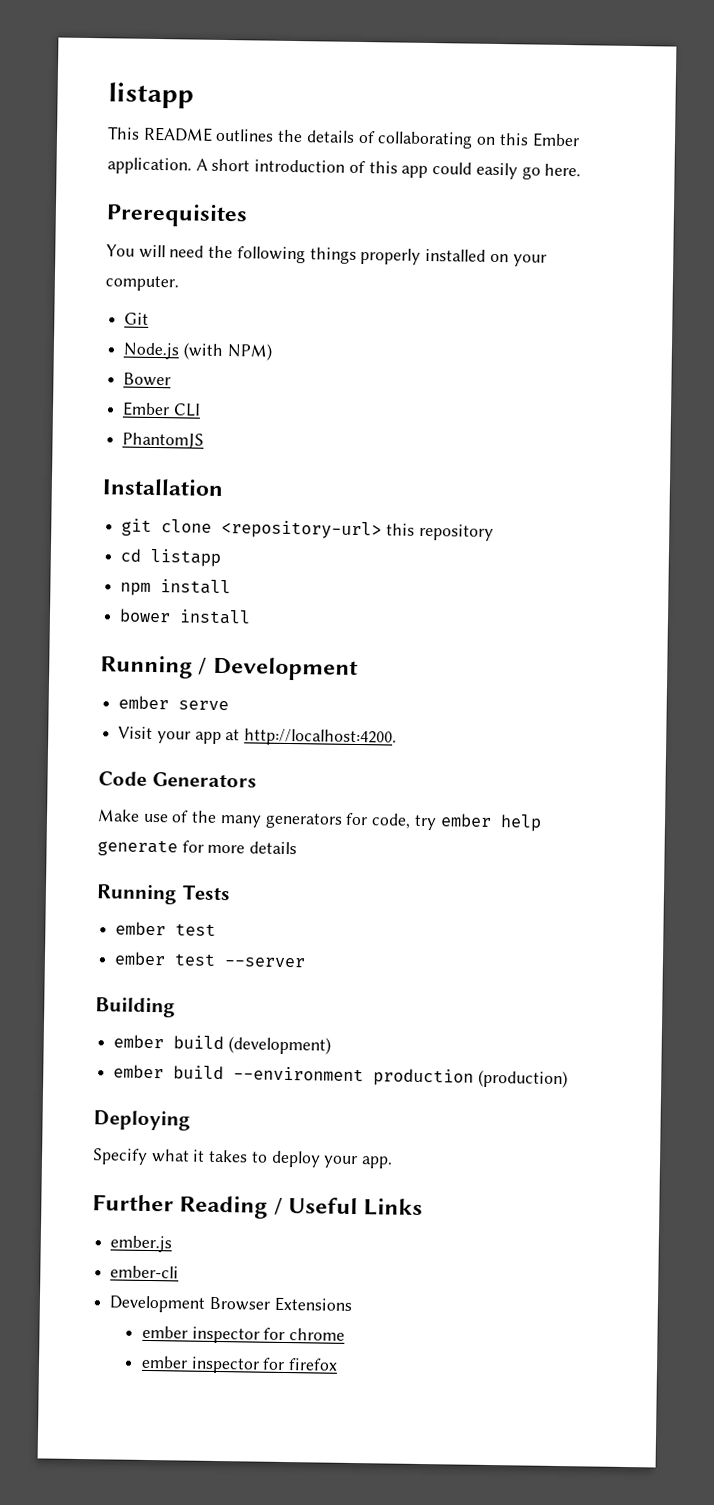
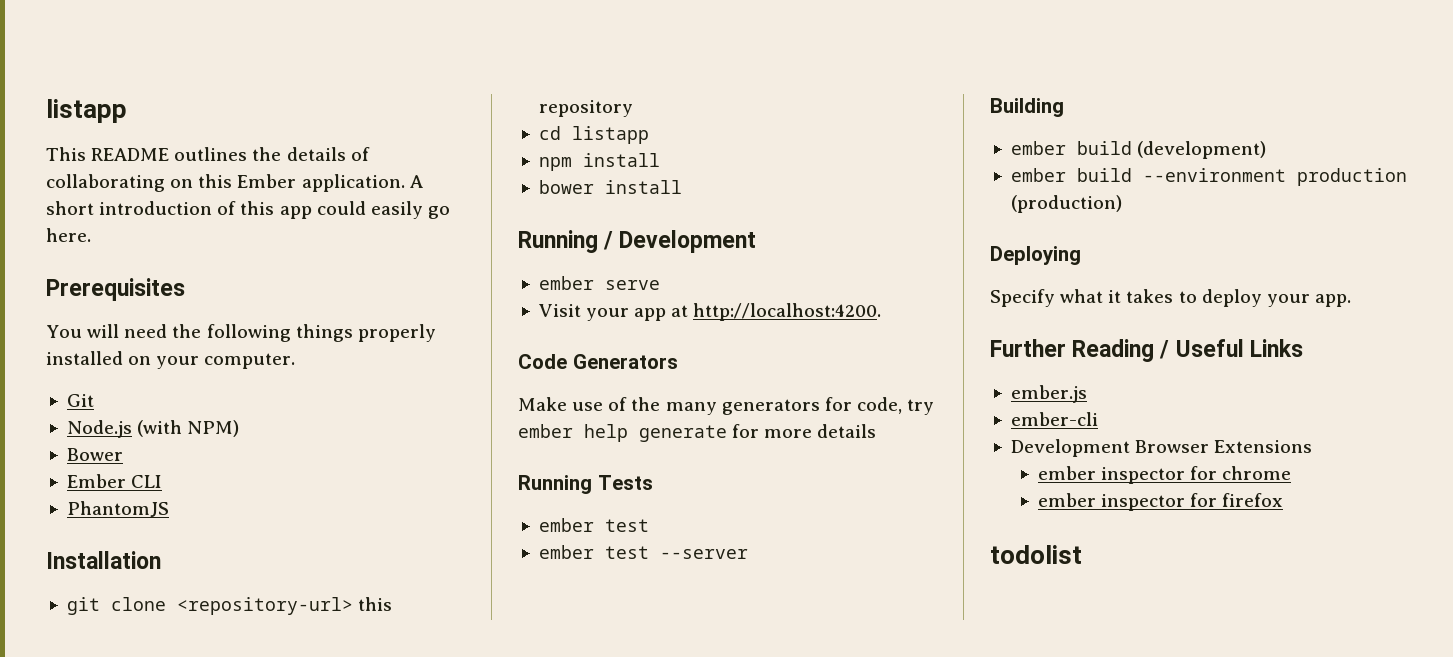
+ todolist

